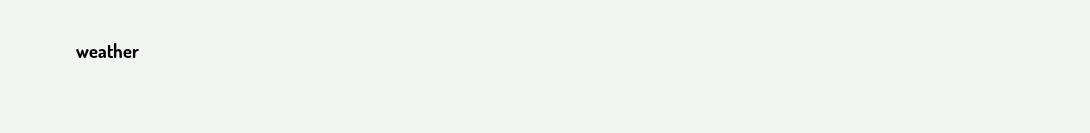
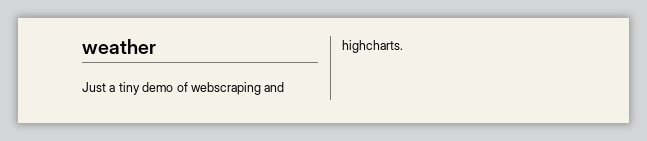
+ Just a tiny demo of webscraping and highcharts.

